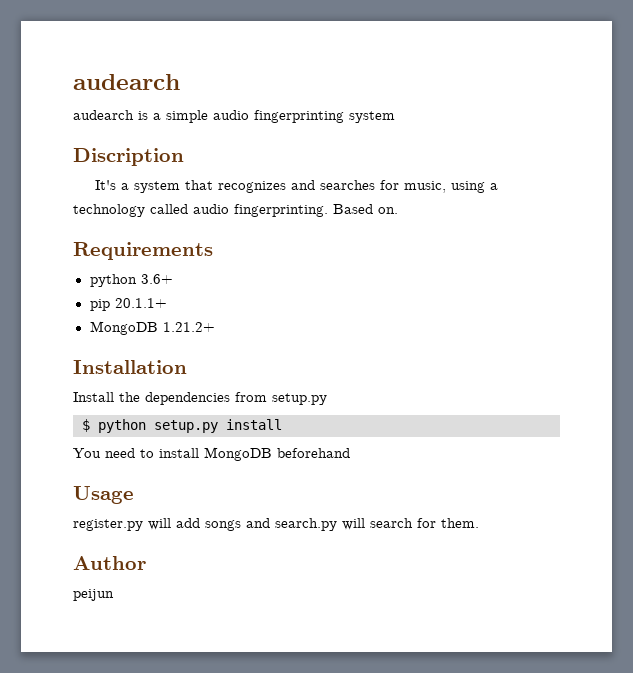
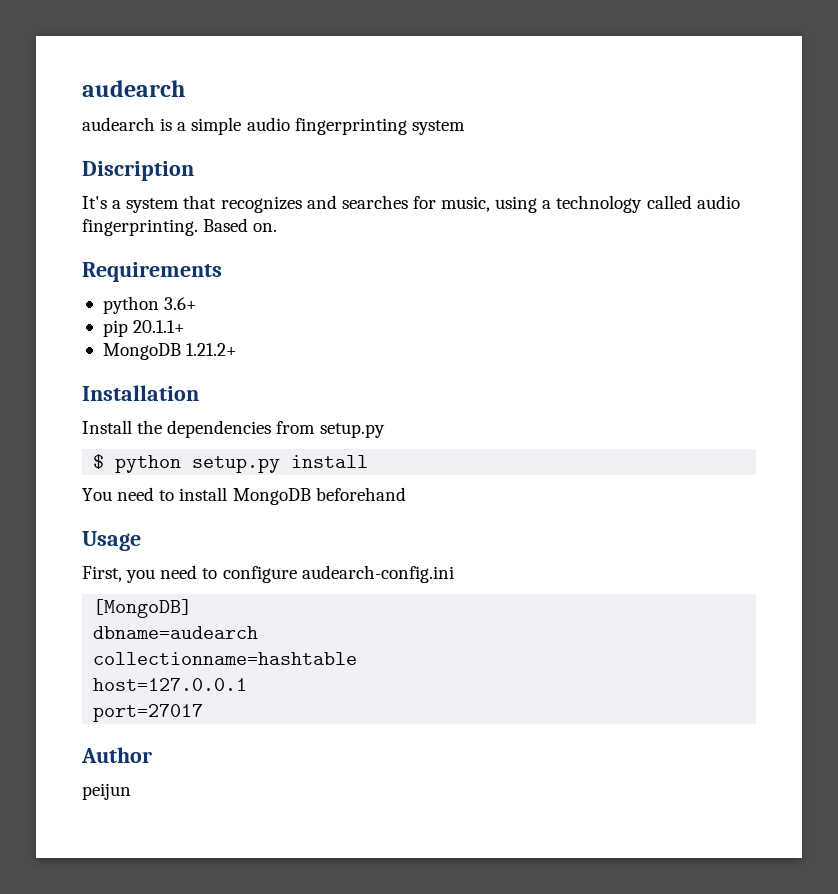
- register.py will add songs and search.py will search for them.
+ First, you need to configure audearch-config.ini
+ [MongoDB]
+ dbname=audearch
+ collectionname=hashtable
+ host=127.0.0.1
+ port=27017

